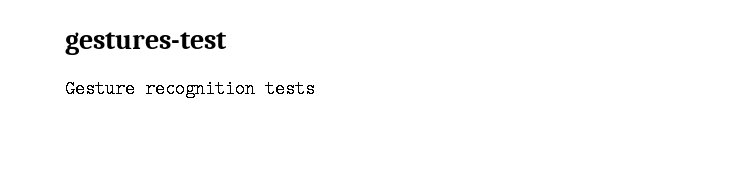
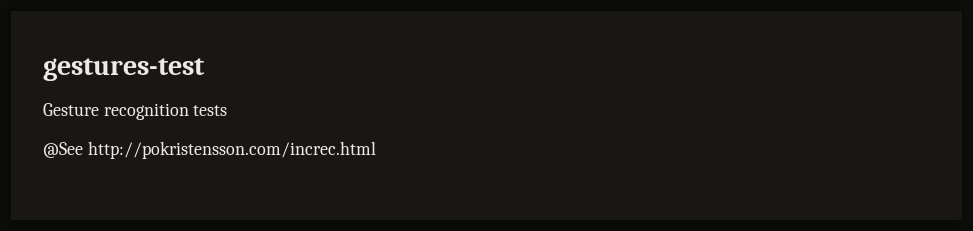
+ @See http://pokristensson.com/increc.html

